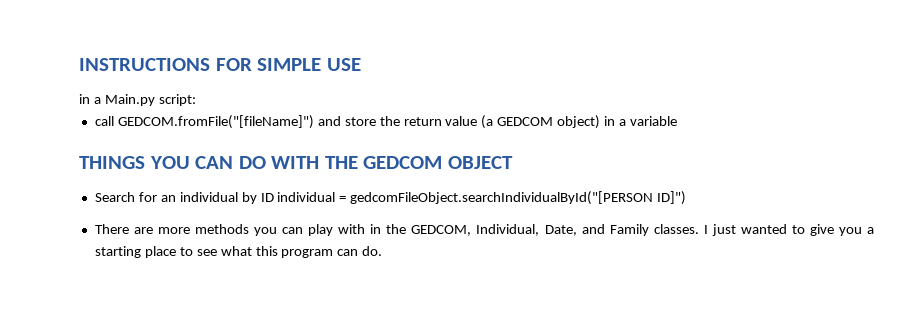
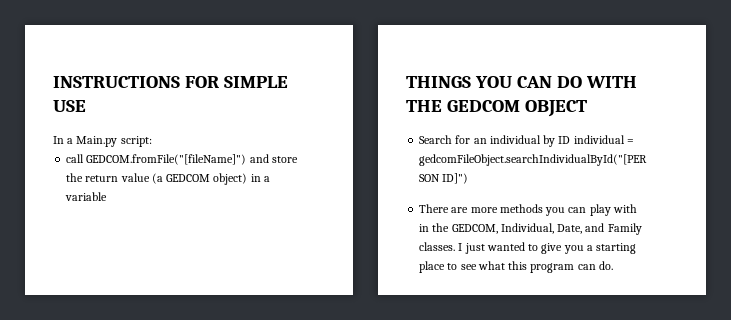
- in a Main.py script:
+ In a Main.py script:

